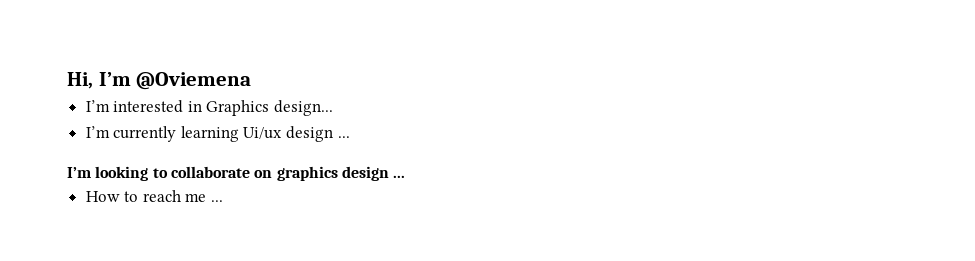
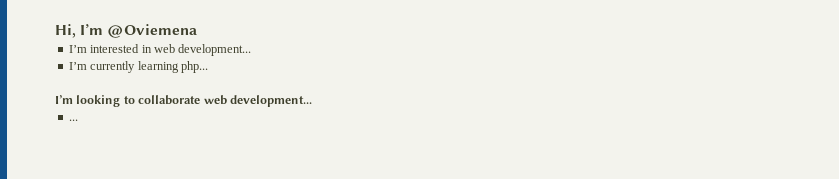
- I’m interested in Graphics design...
+ I’m interested in web development...
- I’m currently learning Ui/ux design ...
+ I’m currently learning php...
- I’m looking to collaborate on graphics design ...
- How to reach me ...
+ I’m looking to collaborate web development...
+ ...

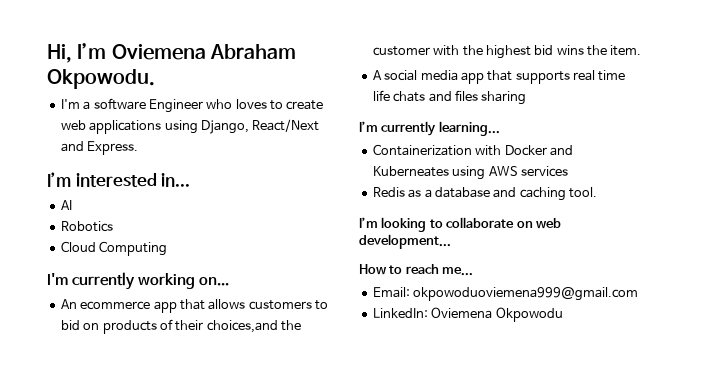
- Hi, I’m @Oviemena
- I’m interested in web development...
- I’m currently learning php...
+ Hi, I’m Oviemena Abraham Okpowodu.
+ I'm a software Engineer who loves to create web applications using Django, React/Next and Express.
+ I’m interested in...
+ AI
+ Robotics
+ Cloud Computing
+ I'm currently working on...
+ An ecommerce app that allows customers to bid on products of their choices,and the customer with the highest bid wins the item.
+ A social media app that supports real time life chats and files sharing
+ I’m currently learning...
+ Containerization with Docker and Kuberneates using AWS services
+ Redis as a database and caching tool.
- I’m looking to collaborate web development...
- ...
+ I’m looking to collaborate on web development...
+ How to reach me...
+ Email: okpowoduoviemena999@gmail.com
+ LinkedIn: Oviemena Okpowodu

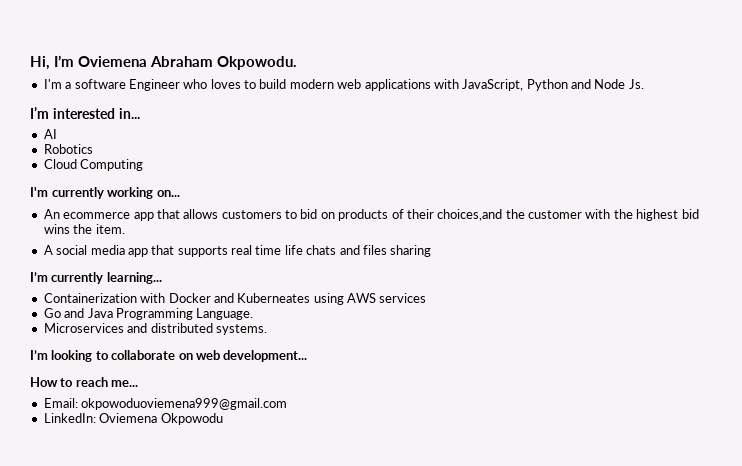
- I'm a software Engineer who loves to create web applications using Django, React/Next and Express.
+ I'm a software Engineer who loves to build modern web applications with JavaScript, Python and Node Js.
- Redis as a database and caching tool.
+ Go and Java Programming Language.
+ Microservices and distributed systems.

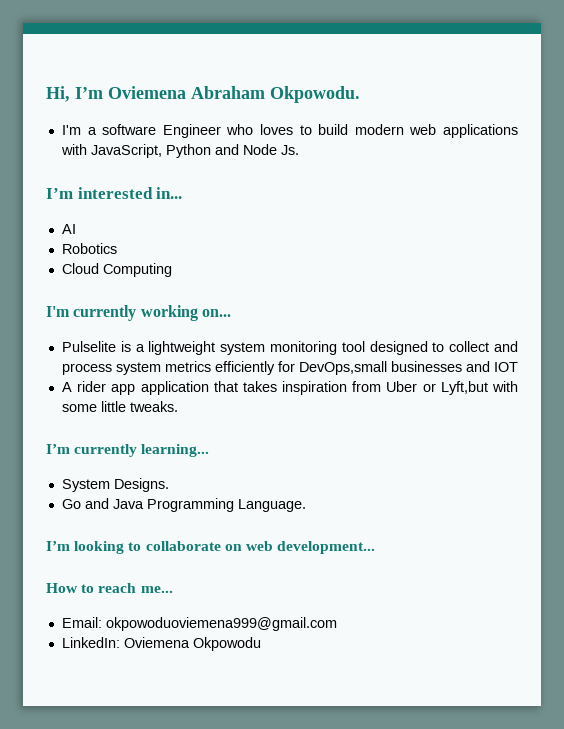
- An ecommerce app that allows customers to bid on products of their choices,and the customer with the highest bid wins the item.
- A social media app that supports real time life chats and files sharing
+ Pulselite is a lightweight system monitoring tool designed to collect and process system metrics efficiently for DevOps,small businesses and IOT
+ A rider app application that takes inspiration from Uber or Lyft,but with some little tweaks.
  I’m currently learning...
- Containerization with Docker and Kuberneates using AWS services
+ System Designs.
- Microservices and distributed systems.

